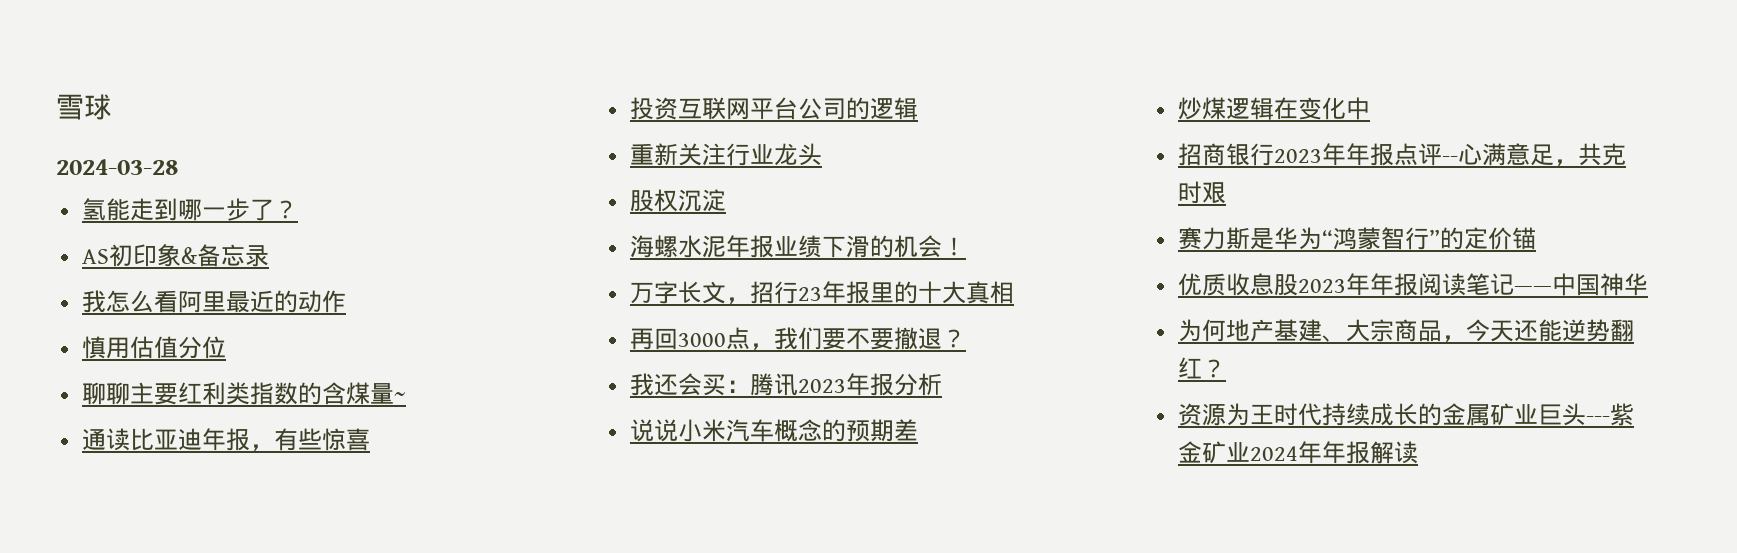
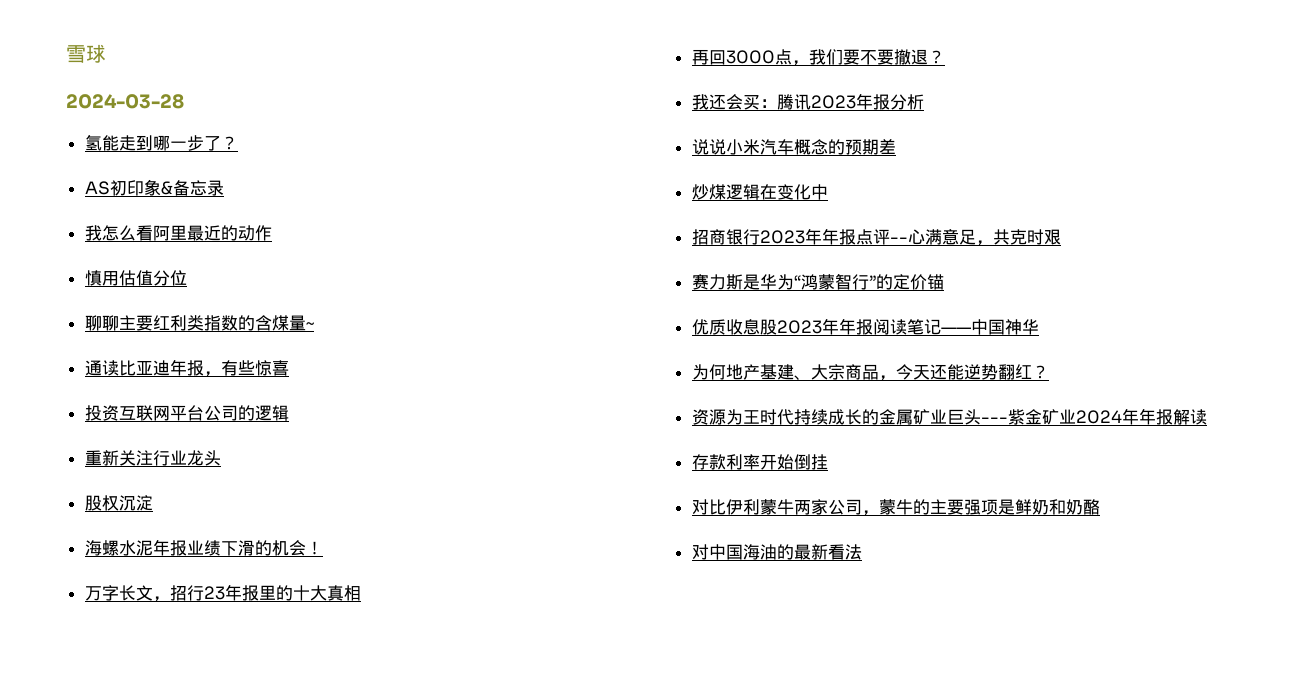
+ 存款利率开始倒挂
+ 对比伊利蒙牛两家公司，蒙牛的主要强项是鲜奶和奶酪
+ 对中国海油的最新看法

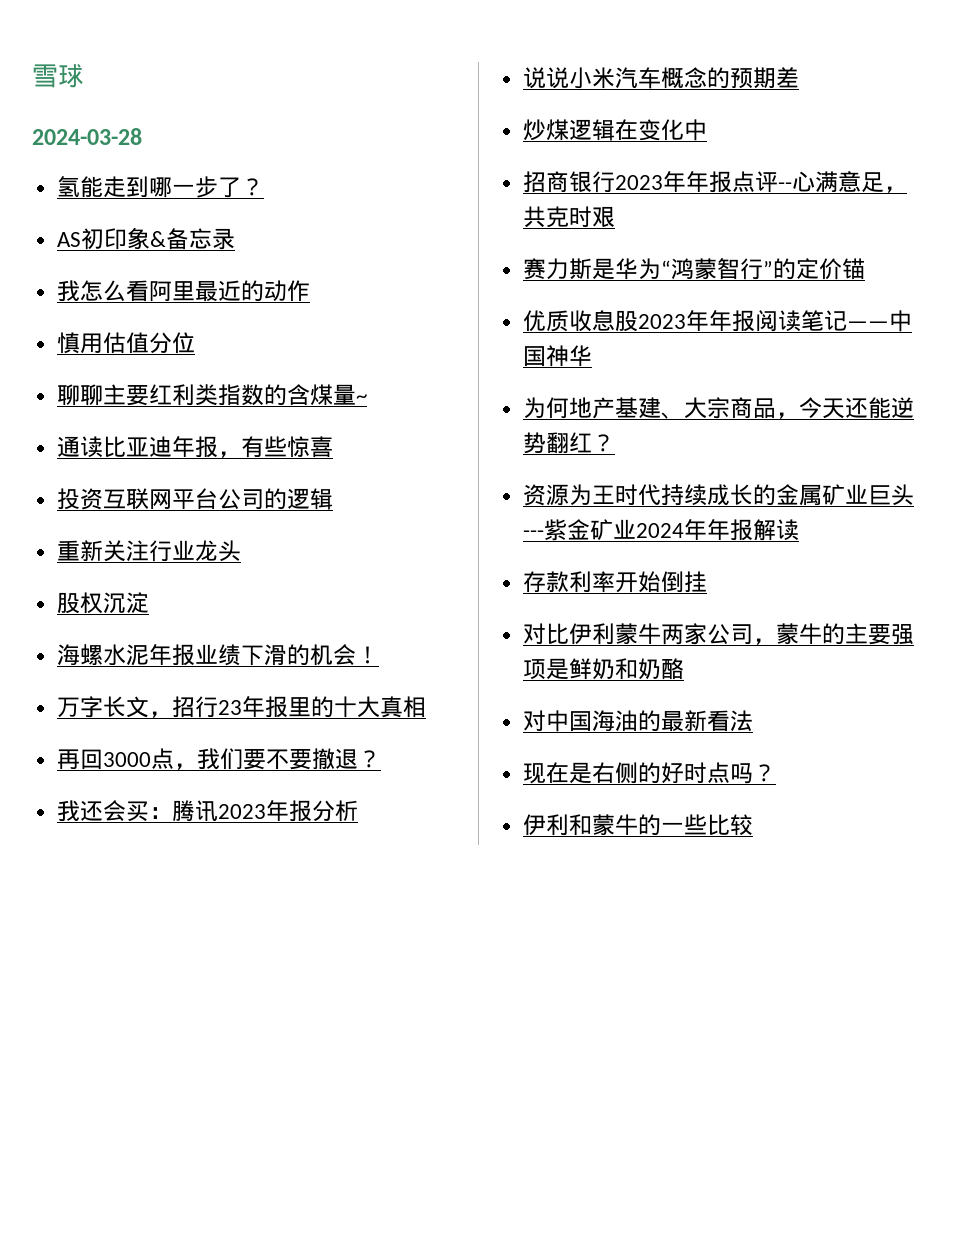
+ 现在是右侧的好时点吗？
+ 伊利和蒙牛的一些比较

